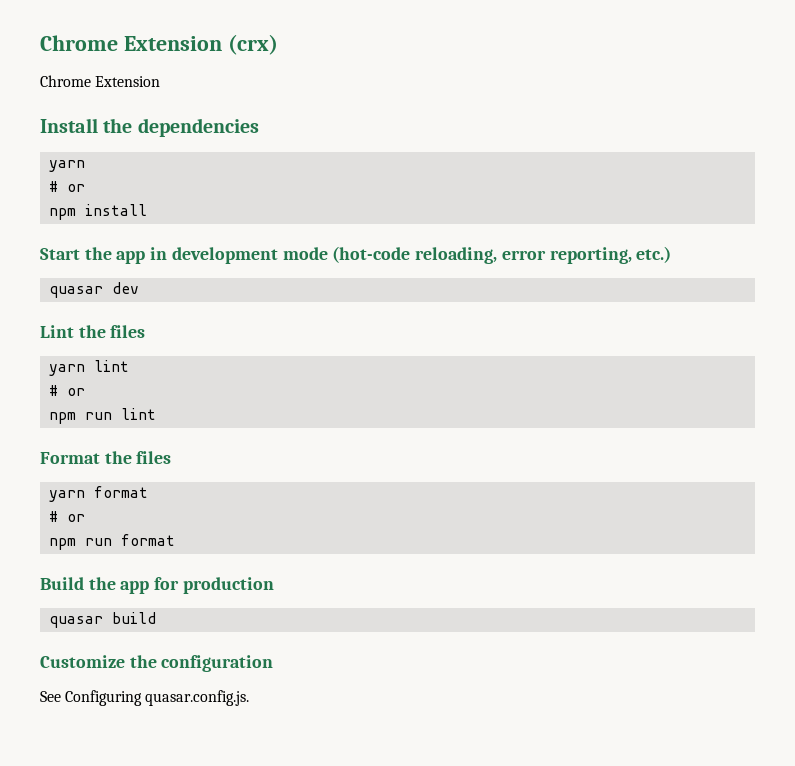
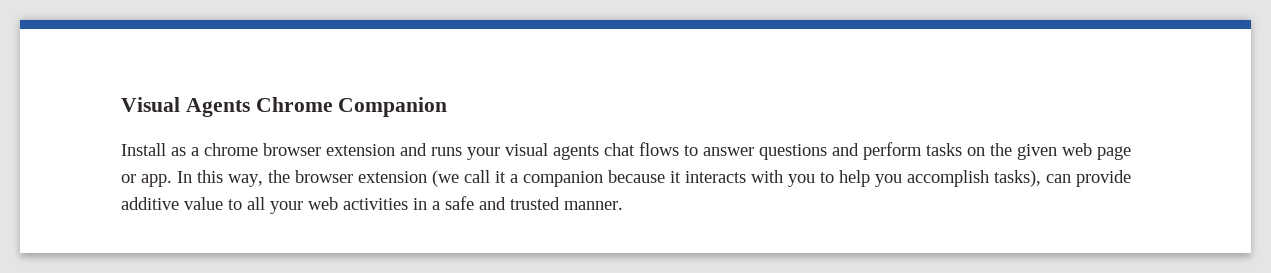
- Chrome Extension (crx)
- Chrome Extension
- Install the dependencies
- yarn
- # or
- npm install
- Start the app in development mode (hot-code reloading, error reporting, etc.)
- quasar dev
- Lint the files
- yarn lint
- # or
- npm run lint
- Format the files
- yarn format
- # or
- npm run format
- Build the app for production
- quasar build
- Customize the configuration
- See Configuring quasar.config.js.
+ Visual Agents Chrome Companion
+ Install as a chrome browser extension and runs your visual agents chat flows to answer questions and perform tasks on the given web page or app. In this way, the browser extension (we call it a companion because it interacts with you to help you accomplish tasks), can provide additive value to all your web activities in a safe and trusted manner.

